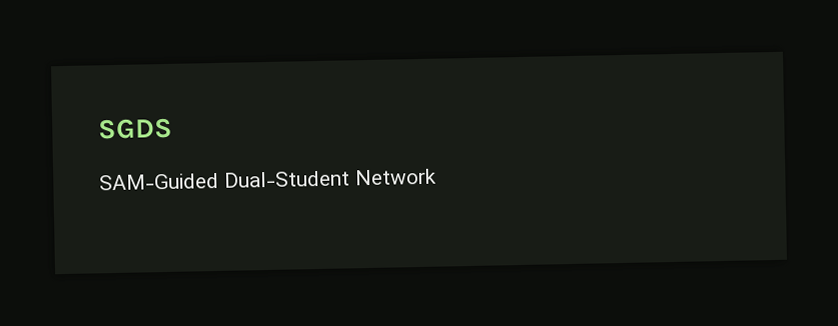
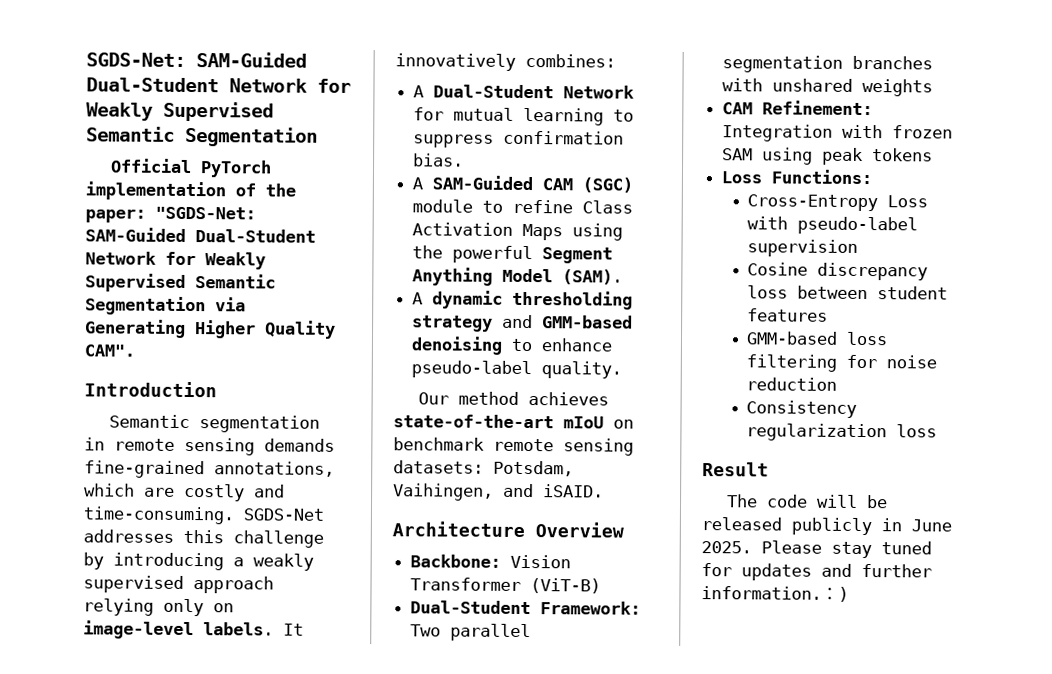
- SGDS
- SAM-Guided Dual-Student Network
+ SGDS-Net: SAM-Guided Dual-Student Network for Weakly Supervised Semantic Segmentation
+ Official PyTorch implementation of the paper: "SGDS-Net: SAM-Guided Dual-Student Network for Weakly Supervised Semantic Segmentation via Generating Higher Quality CAM".
+ Introduction
+ Semantic segmentation in remote sensing demands fine-grained annotations, which are costly and time-consuming. SGDS-Net addresses this challenge by introducing a weakly supervised approach relying only on image-level labels. It innovatively combines:
+ A Dual-Student Network for mutual learning to suppress confirmation bias.
+ A SAM-Guided CAM (SGC) module to refine Class Activation Maps using the powerful Segment Anything Model (SAM).
+ A dynamic thresholding strategy and GMM-based denoising to enhance pseudo-label quality.
+ Our method achieves state-of-the-art mIoU on benchmark remote sensing datasets: Potsdam, Vaihingen, and iSAID.
+ Architecture Overview
+ Backbone: Vision Transformer (ViT-B)
+ Dual-Student Framework: Two parallel segmentation branches with unshared weights
+ CAM Refinement: Integration with frozen SAM using peak tokens
+ Loss Functions:
+ Cross-Entropy Loss with pseudo-label supervision
+ Cosine discrepancy loss between student features
+ GMM-based loss filtering for noise reduction
+ Consistency regularization loss
+ Result
+ The code will be released publicly in June 2025. Please stay tuned for updates and further information.：)

